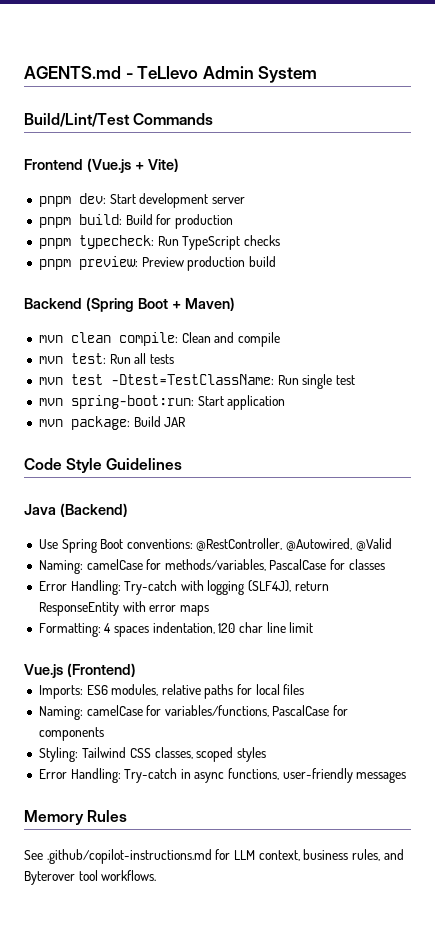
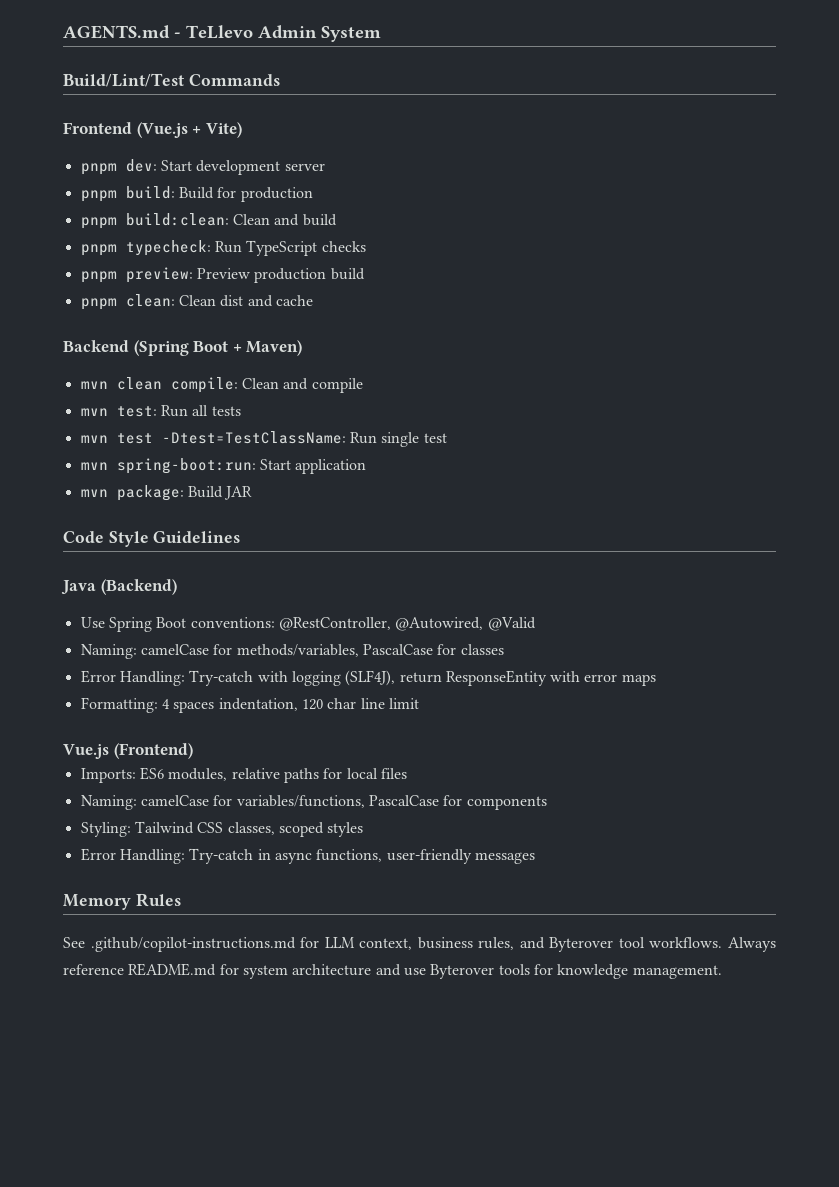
+ pnpm build:clean: Clean and build
+ pnpm clean: Clean dist and cache
+ Always reference README.md for system architecture and use Byterover tools for knowledge management.

